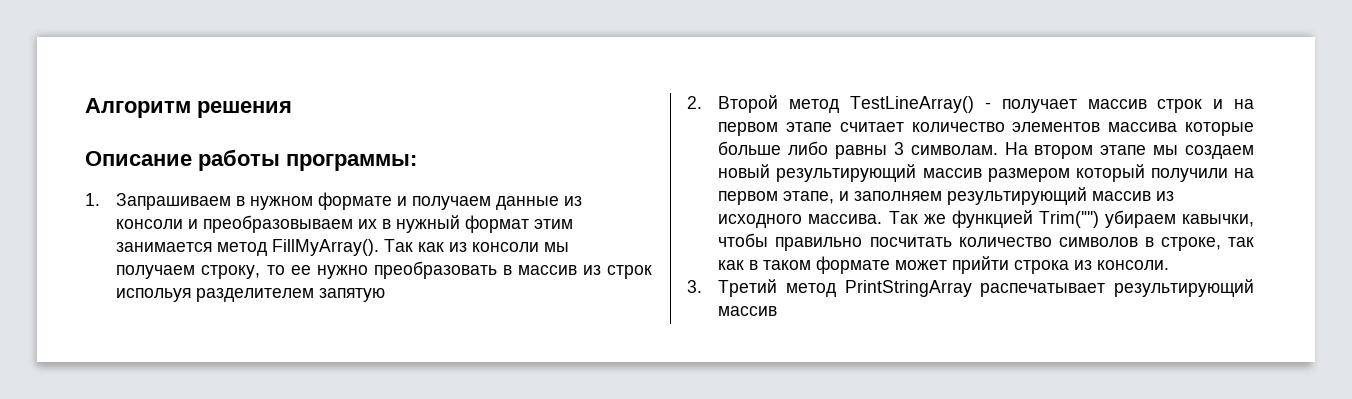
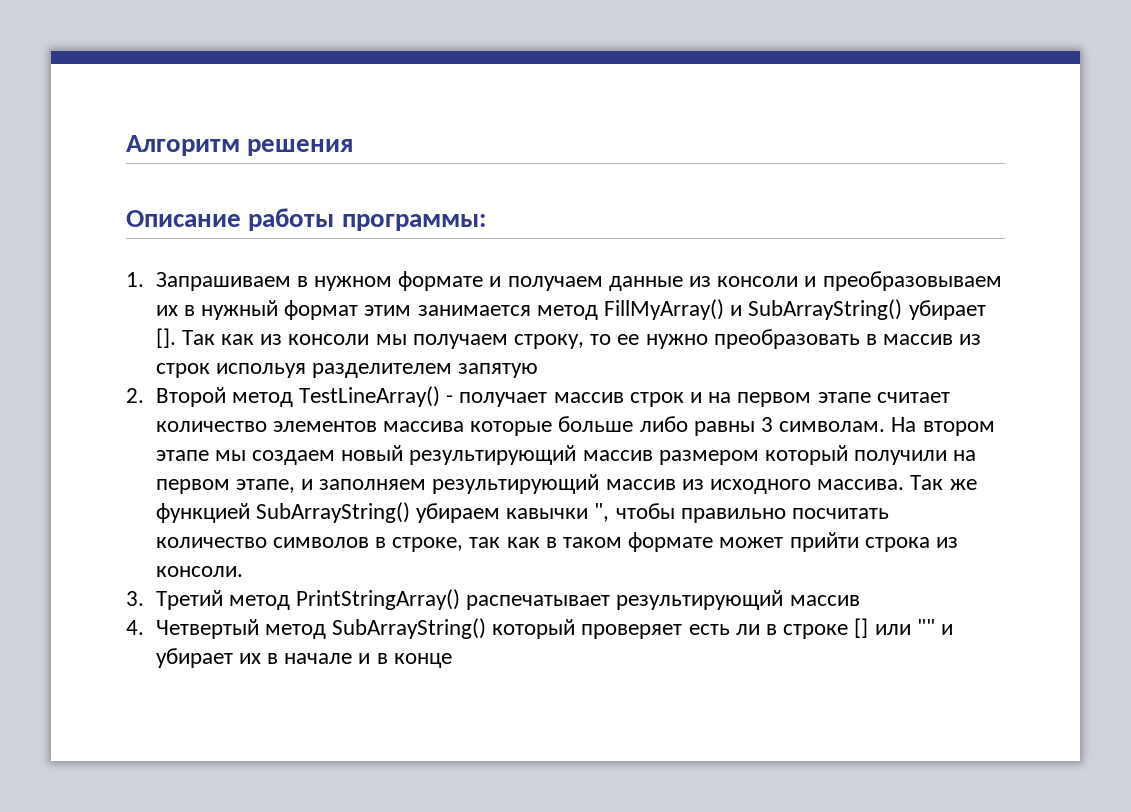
- 1. Запрашиваем в нужном формате и получаем данные из консоли и преобразовываем их в нужный формат этим занимается метод FillMyArray().
+ 1. Запрашиваем в нужном формате и получаем данные из консоли и преобразовываем их в нужный формат этим занимается метод FillMyArray() и SubArrayString() убирает [].
- Так же функцией Trim('"') убираем кавычки, чтобы правильно посчитать количество символов в строке, так как в таком формате может прийти строка из консоли.
+ Так же функцией SubArrayString() убираем кавычки ", чтобы правильно посчитать количество символов в строке, так как в таком формате может прийти строка из консоли.
- 3. Третий метод PrintStringArray распечатывает результирующий массив
+ 3. Третий метод PrintStringArray() распечатывает результирующий массив
+ 4. Четвертый метод SubArrayString() который проверяет есть ли в строке [] или "" и убирает их в начале и в конце

